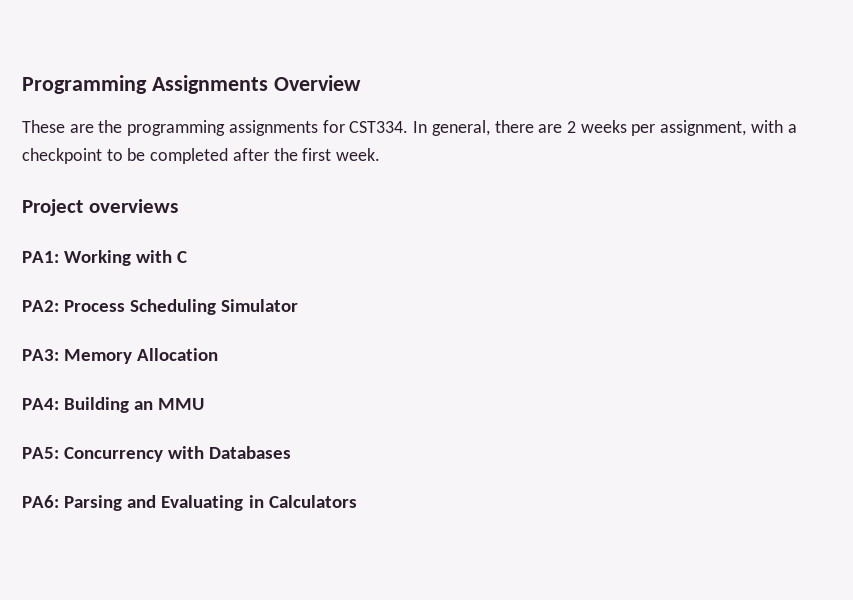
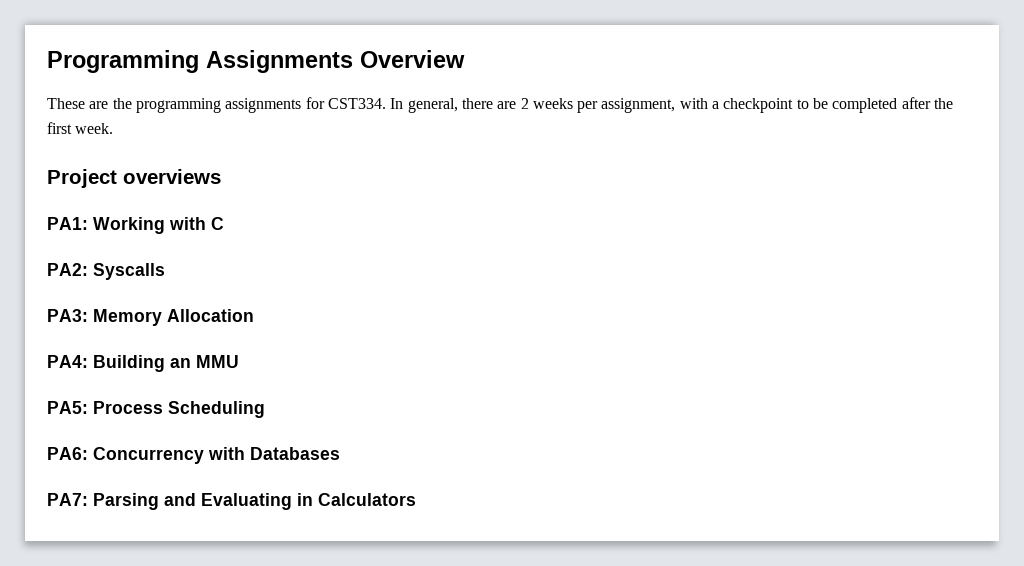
- PA2: Process Scheduling Simulator
+ PA2: Syscalls
- PA5: Concurrency with Databases
+ PA5: Process Scheduling
+ PA6: Concurrency with Databases
- PA6: Parsing and Evaluating in Calculators
+ PA7: Parsing and Evaluating in Calculators

